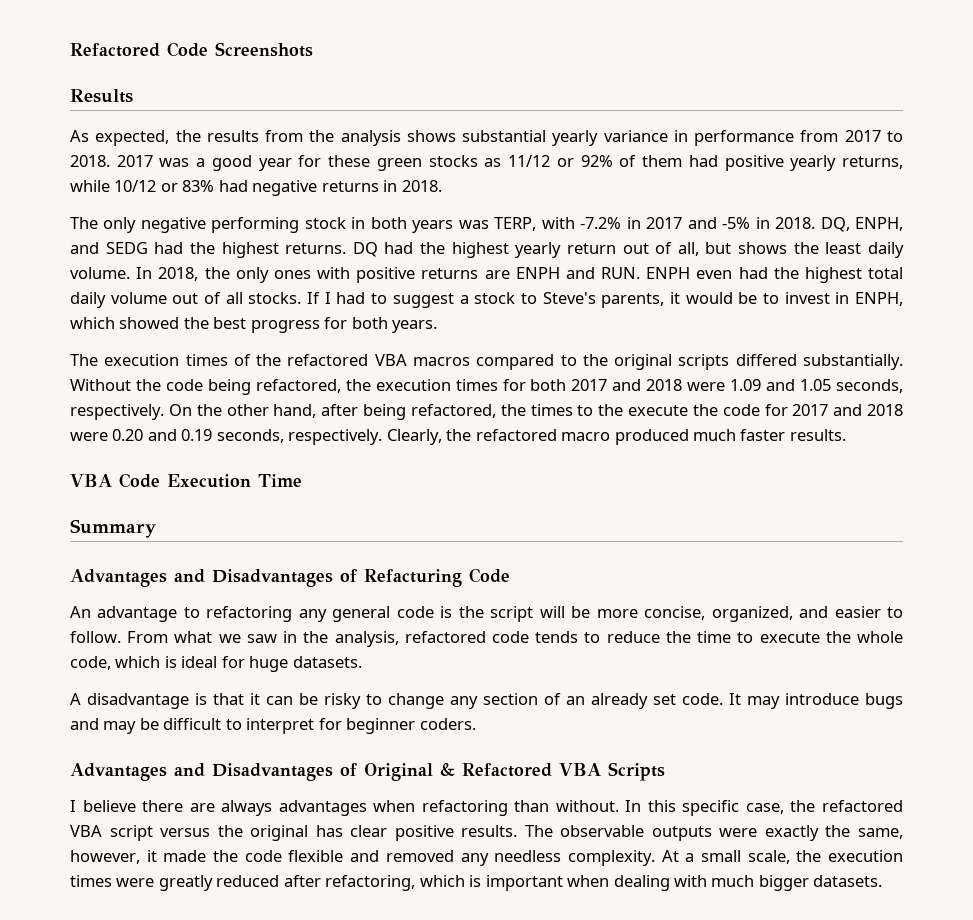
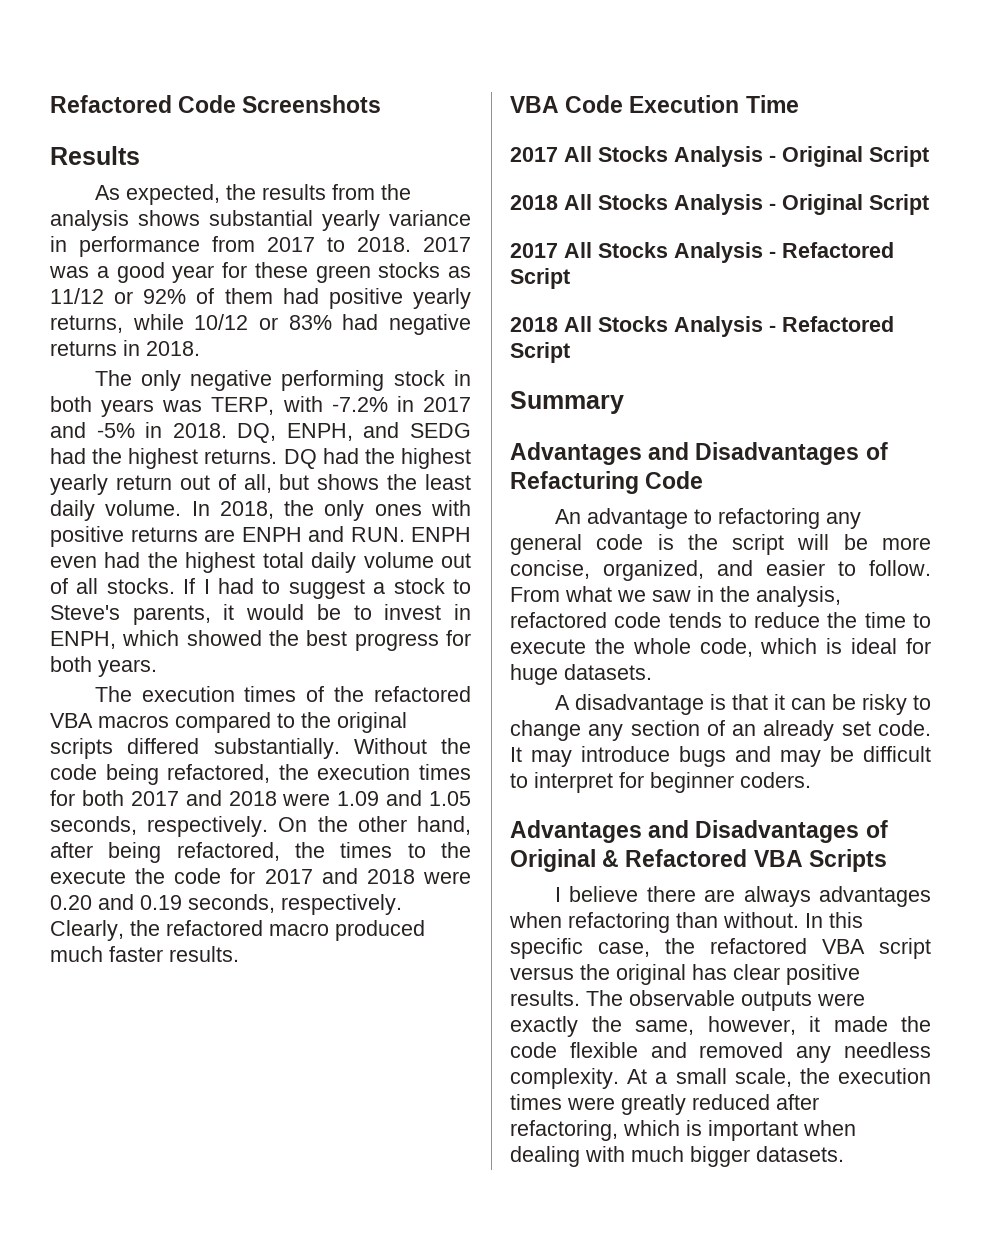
+ 2017 All Stocks Analysis - Original Script
+ 2018 All Stocks Analysis - Original Script
+ 2017 All Stocks Analysis - Refactored Script
+ 2018 All Stocks Analysis - Refactored Script

